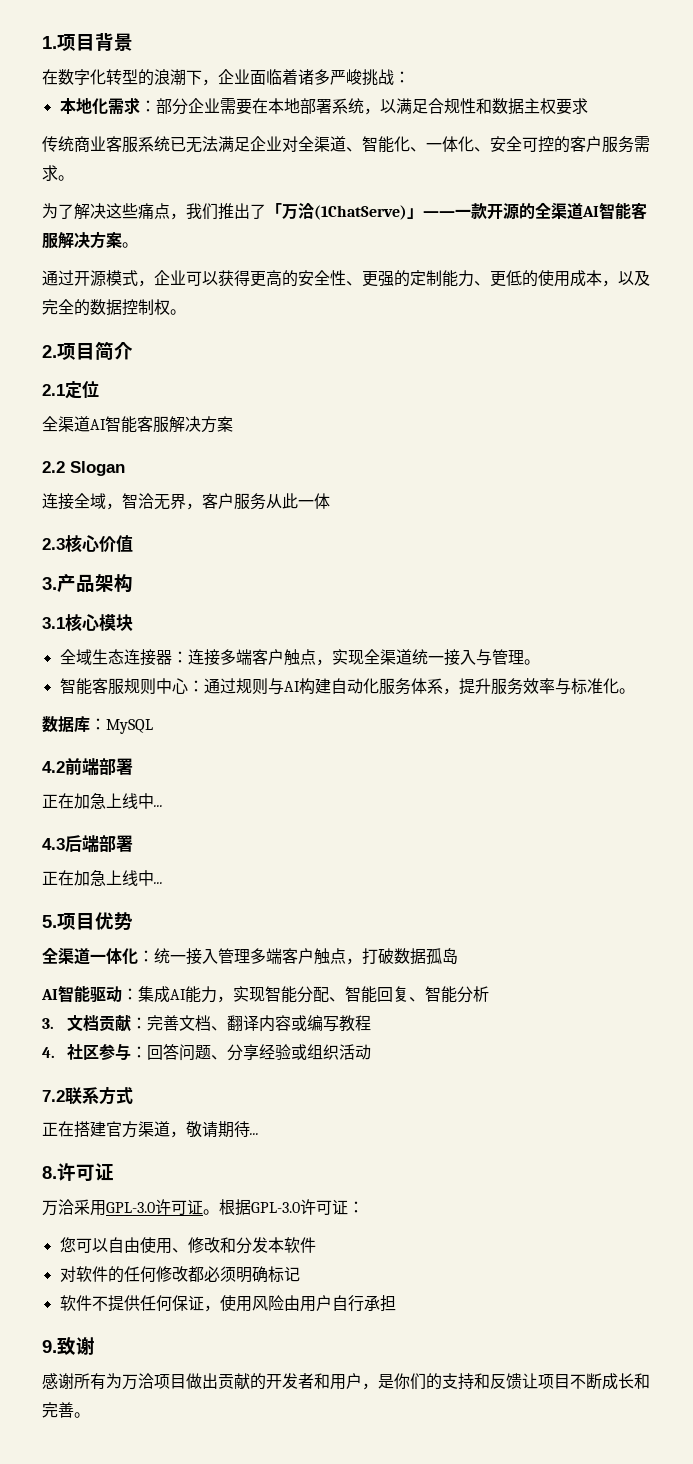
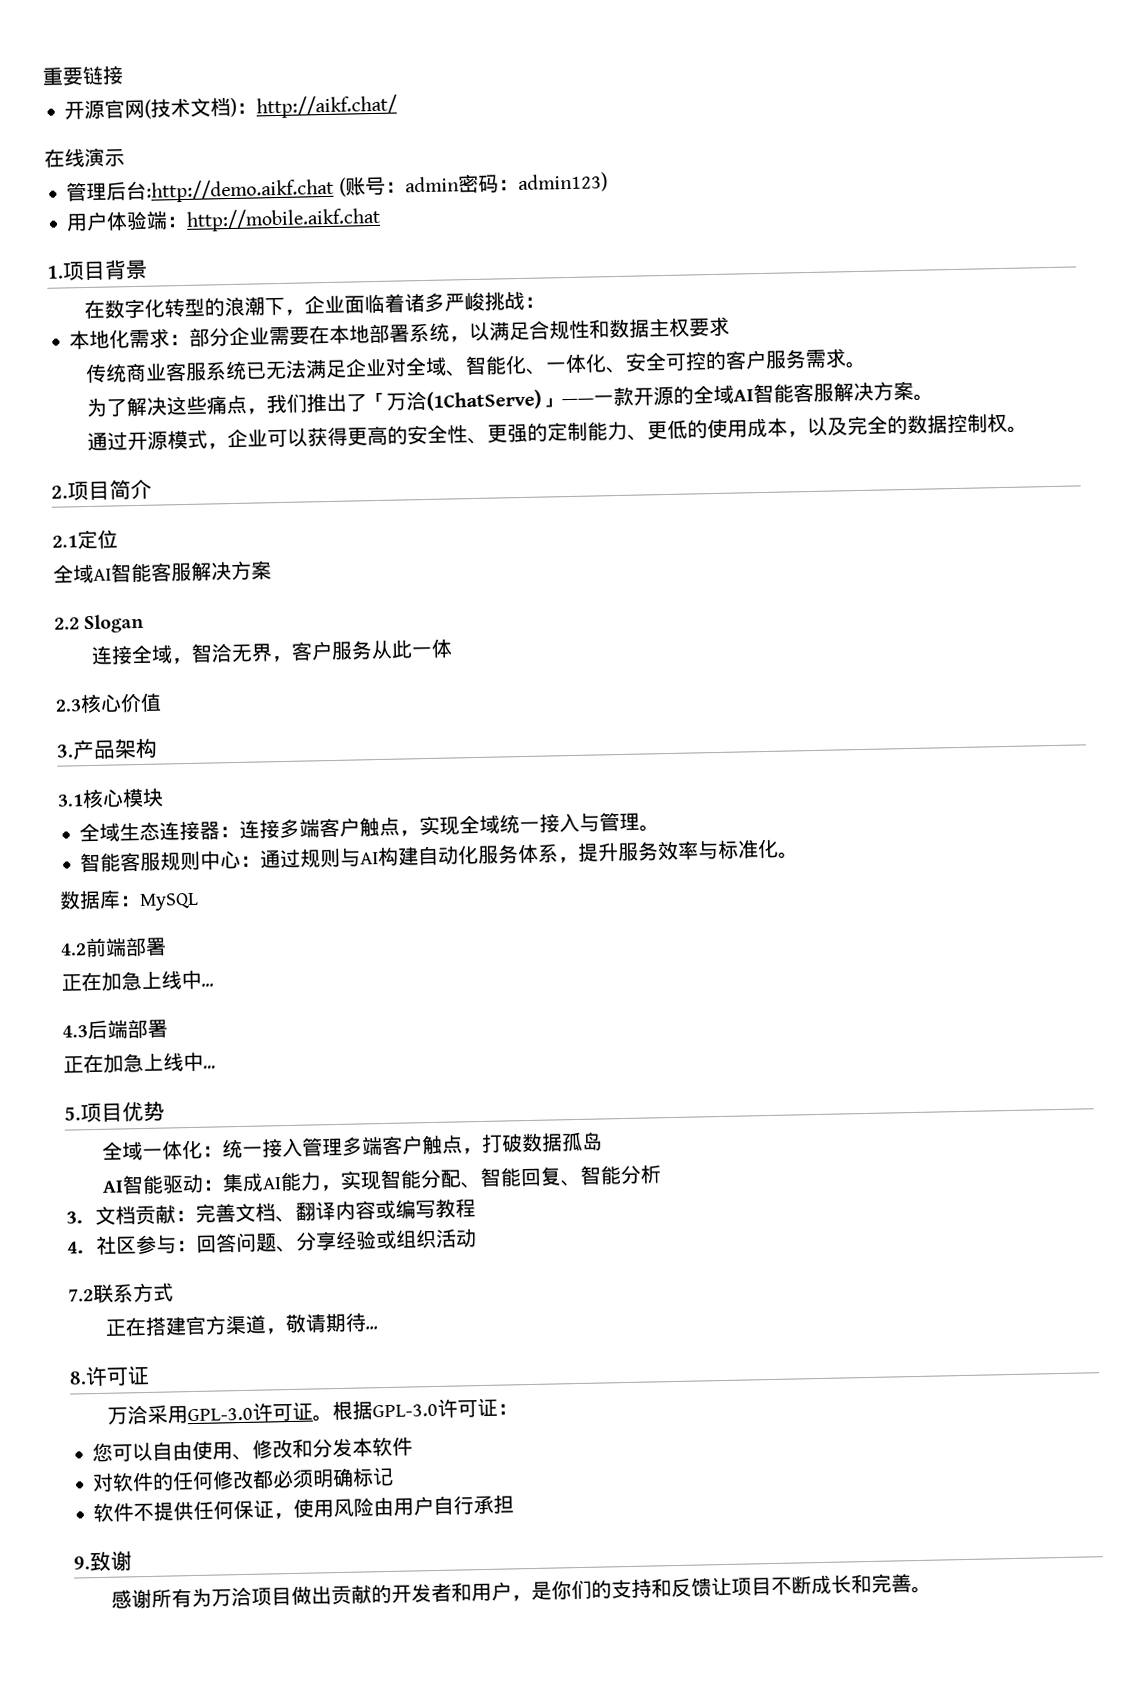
+ 重要链接
+ 开源官网(技术文档)：http://aikf.chat/
+ 在线演示
+ 管理后台:http://demo.aikf.chat (账号：admin密码：admin123)
+ 用户体验端：http://mobile.aikf.chat
- 传统商业客服系统已无法满足企业对全渠道、智能化、一体化、安全可控的客户服务需求。
+ 传统商业客服系统已无法满足企业对全域、智能化、一体化、安全可控的客户服务需求。
- 为了解决这些痛点，我们推出了「万洽(1ChatServe)」——一款开源的全渠道AI智能客服解决方案。
+ 为了解决这些痛点，我们推出了「万洽(1ChatServe)」——一款开源的全域AI智能客服解决方案。
  2.1定位
- 全渠道AI智能客服解决方案
+ 全域AI智能客服解决方案
- 全域生态连接器：连接多端客户触点，实现全渠道统一接入与管理。
+ 全域生态连接器：连接多端客户触点，实现全域统一接入与管理。
- 全渠道一体化：统一接入管理多端客户触点，打破数据孤岛
+ 全域一体化：统一接入管理多端客户触点，打破数据孤岛

